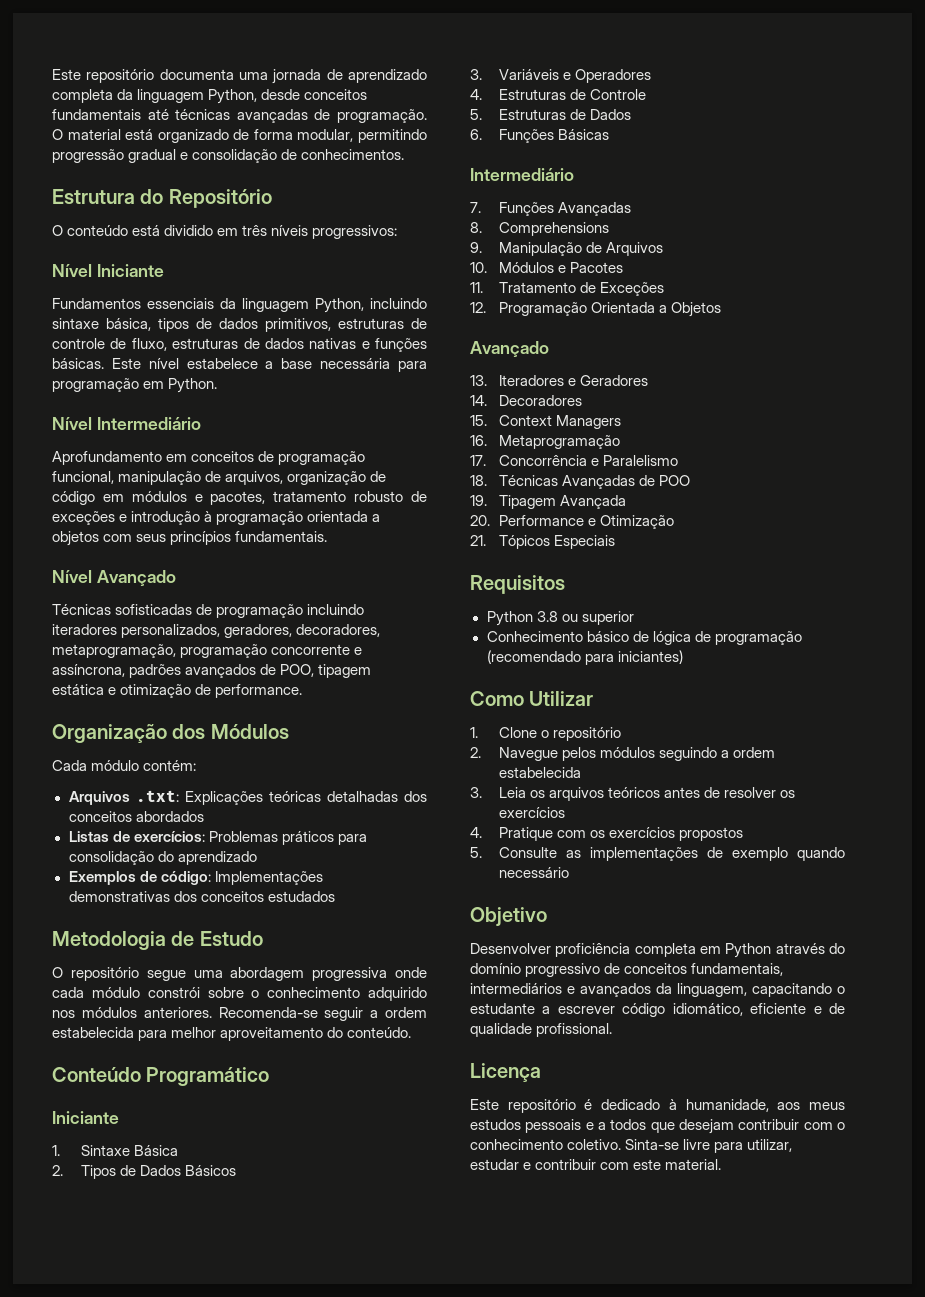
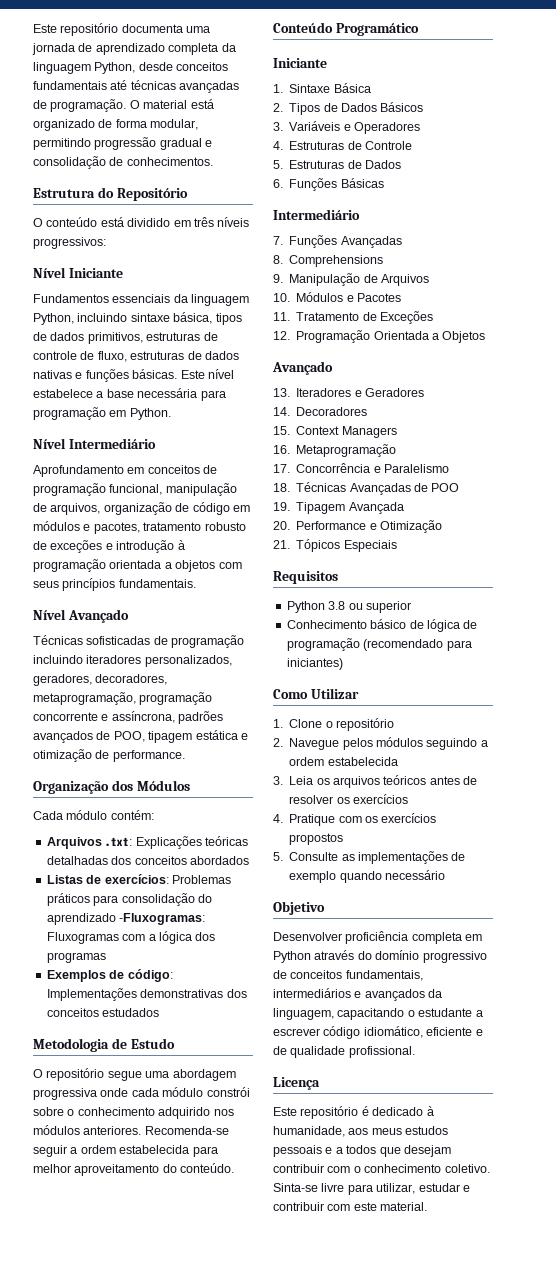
- Listas de exercícios: Problemas práticos para consolidação do aprendizado
+ Listas de exercícios: Problemas práticos para consolidação do aprendizado -Fluxogramas: Fluxogramas com a lógica dos programas

